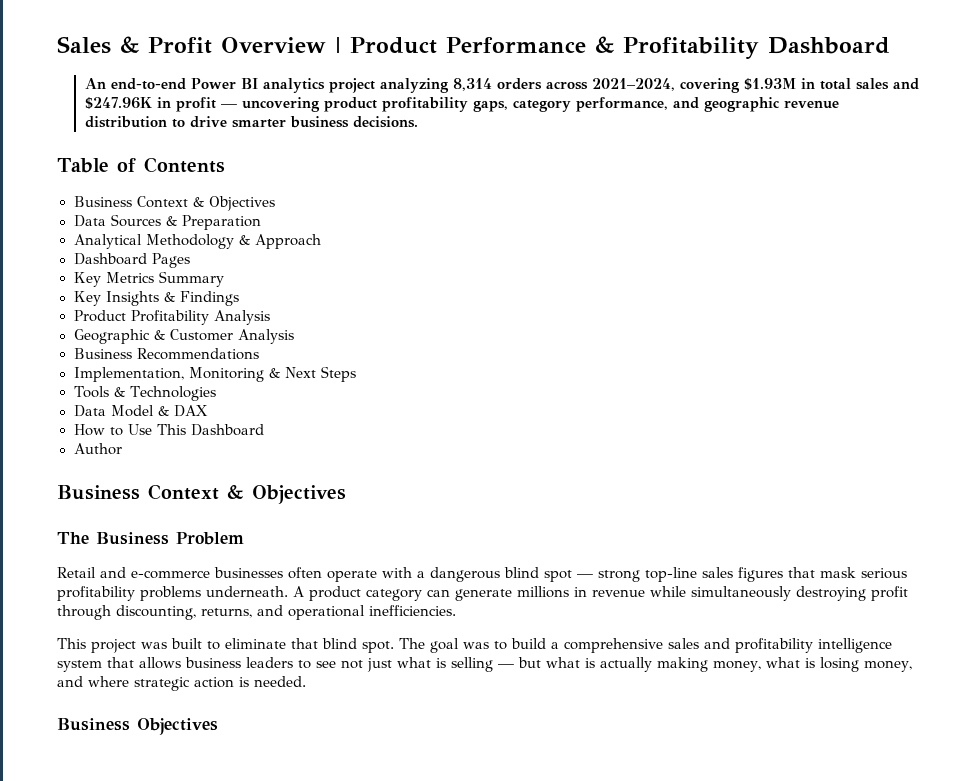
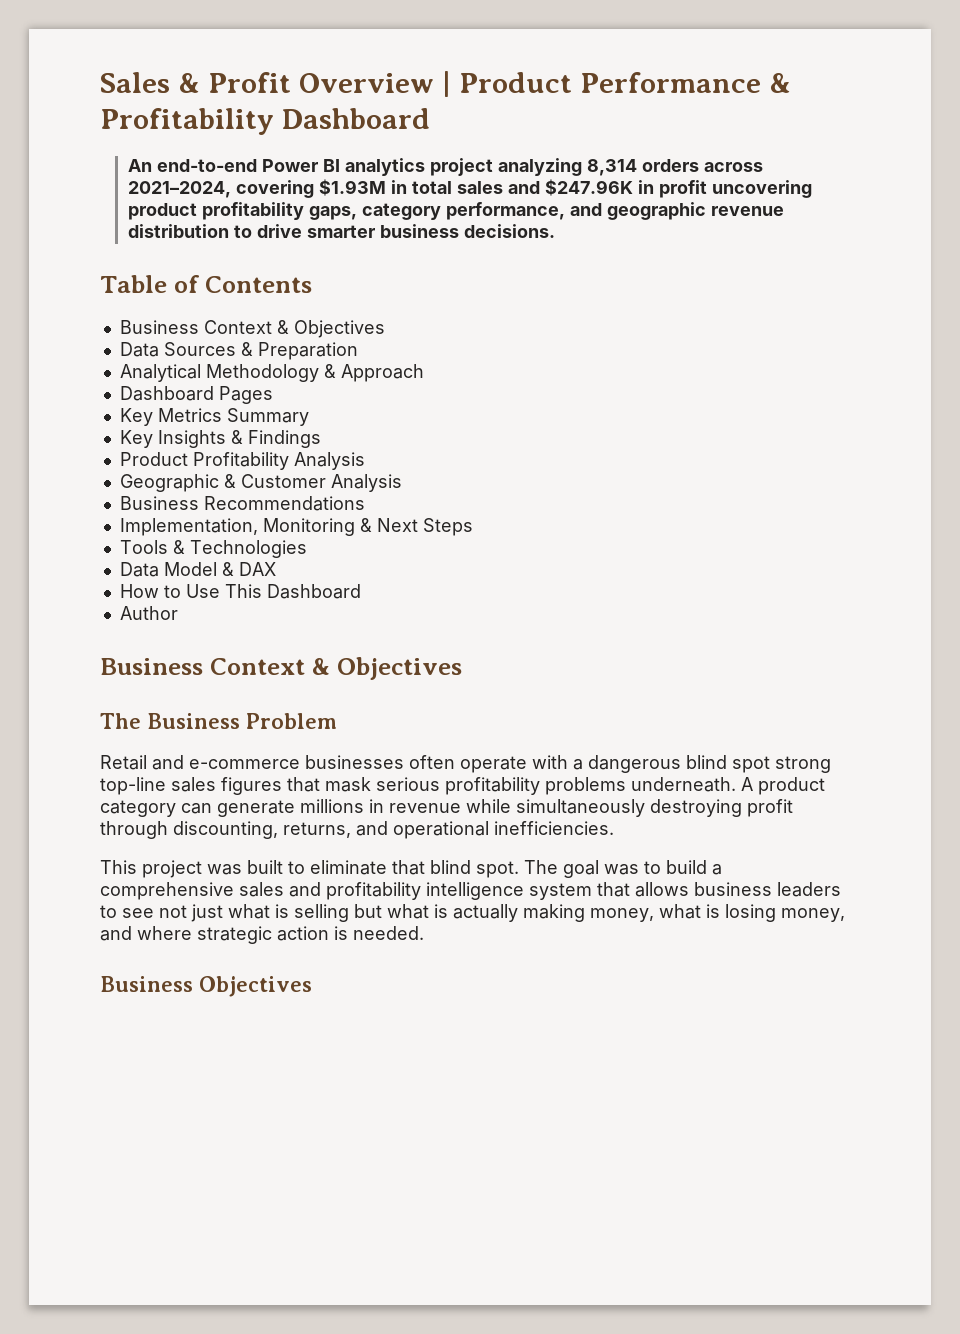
- An end-to-end Power BI analytics project analyzing 8,314 orders across 2021–2024, covering $1.93M in total sales and $247.96K in profit — uncovering product profitability gaps, category performance, and geographic revenue distribution to drive smarter business decisions.
+ An end-to-end Power BI analytics project analyzing 8,314 orders across 2021–2024, covering $1.93M in total sales and $247.96K in profit uncovering product profitability gaps, category performance, and geographic revenue distribution to drive smarter business decisions.
- Retail and e-commerce businesses often operate with a dangerous blind spot — strong top-line sales figures that mask serious profitability problems underneath.
+ Retail and e-commerce businesses often operate with a dangerous blind spot strong top-line sales figures that mask serious profitability problems underneath.
- The goal was to build a comprehensive sales and profitability intelligence system that allows business leaders to see not just what is selling — but what is actually making money, what is losing money, and where strategic action is needed.
+ The goal was to build a comprehensive sales and profitability intelligence system that allows business leaders to see not just what is selling but what is actually making money, what is losing money, and where strategic action is needed.

